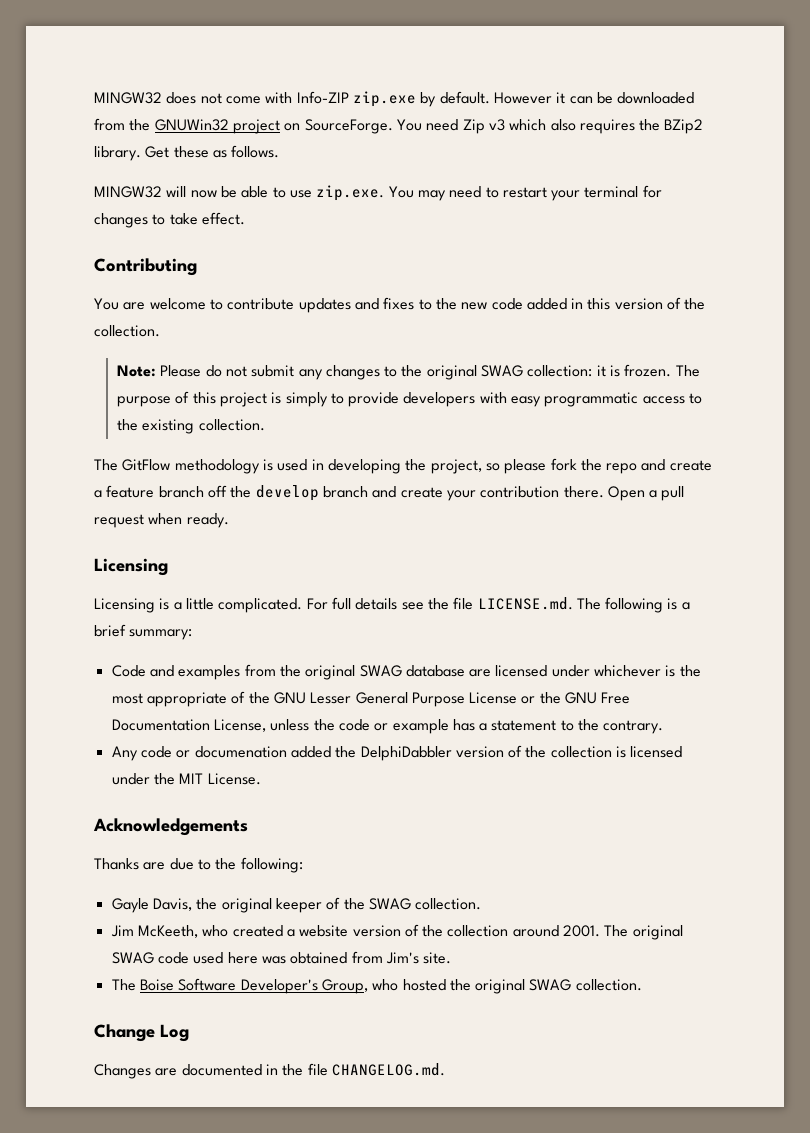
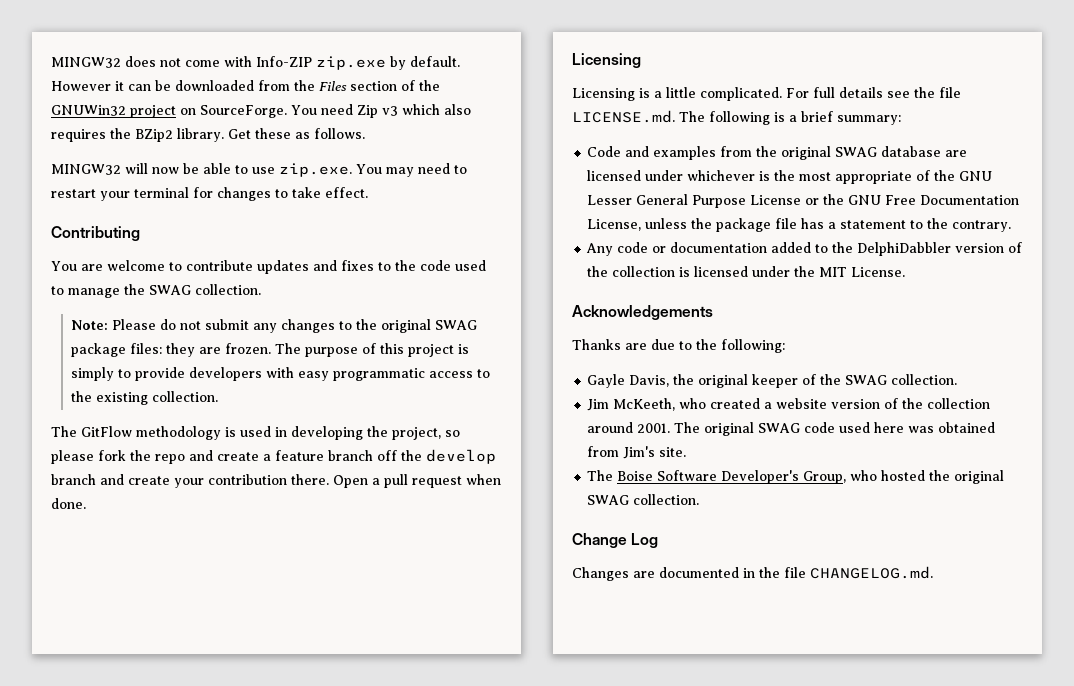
- However it can be downloaded from the GNUWin32 project on SourceForge.
+ However it can be downloaded from the Files section of the GNUWin32 project on SourceForge.
- You are welcome to contribute updates and fixes to the new code added in this version of the collection.
+ You are welcome to contribute updates and fixes to the code used to manage the SWAG collection.
- Note: Please do not submit any changes to the original SWAG collection: it is frozen.
+ Note: Please do not submit any changes to the original SWAG package files: they are frozen.
- Open a pull request when ready.
+ Open a pull request when done.
- Code and examples from the original SWAG database are licensed under whichever is the most appropriate of the GNU Lesser General Purpose License or the GNU Free Documentation License, unless the code or example has a statement to the contrary.
+ Code and examples from the original SWAG database are licensed under whichever is the most appropriate of the GNU Lesser General Purpose License or the GNU Free Documentation License, unless the package file has a statement to the contrary.
- Any code or documenation added the DelphiDabbler version of the collection is licensed under the MIT License.
+ Any code or documentation added to the DelphiDabbler version of the collection is licensed under the MIT License.

